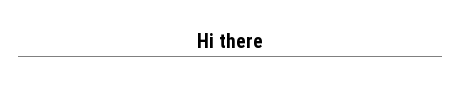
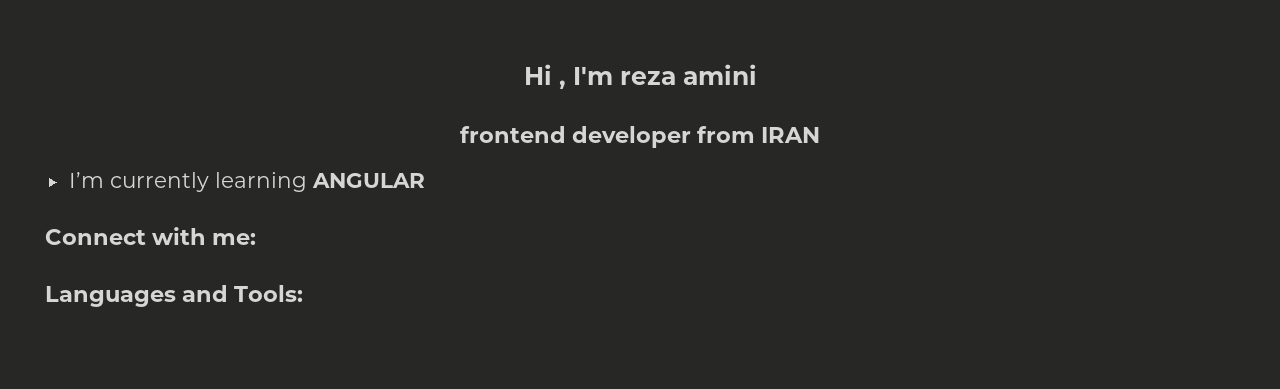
- Hi there
+ Hi , I'm reza amini
+ frontend developer from IRAN
+ I’m currently learning ANGULAR
+ Connect with me:
+ Languages and Tools:

